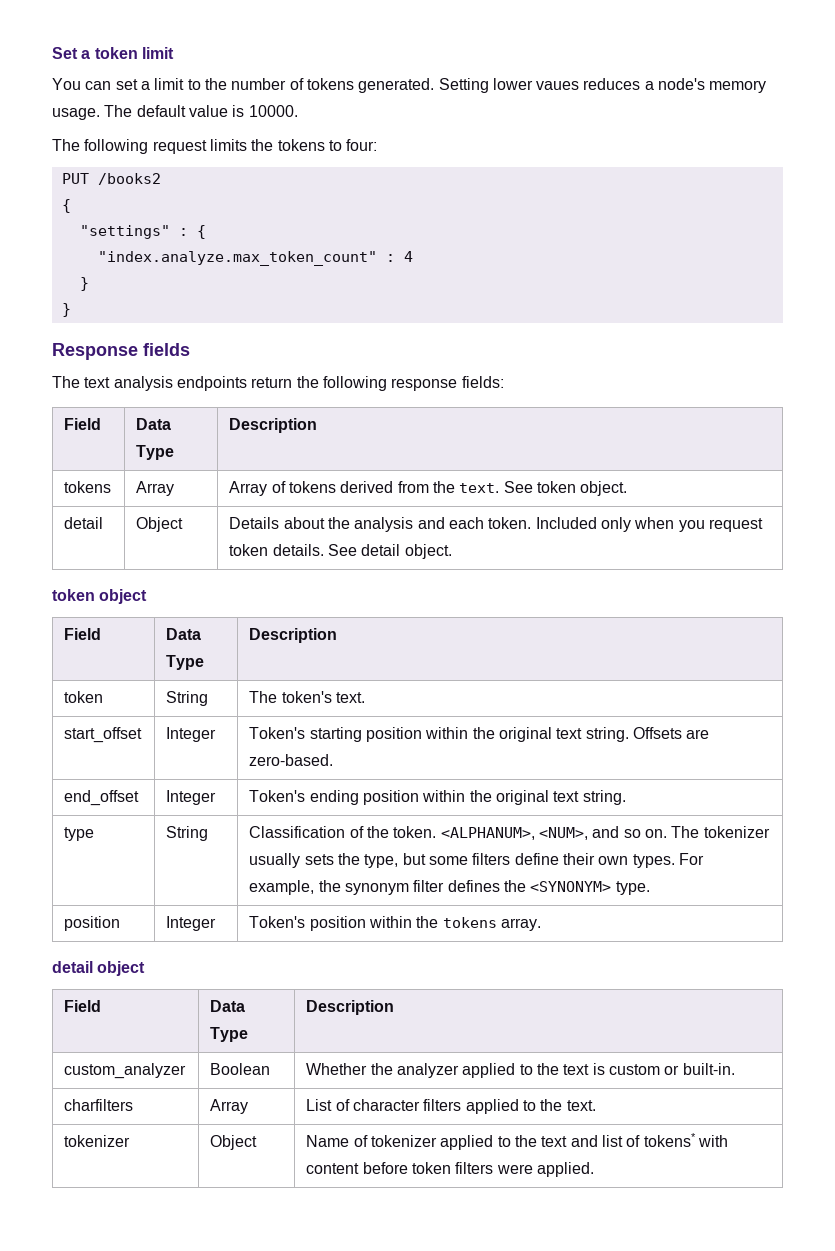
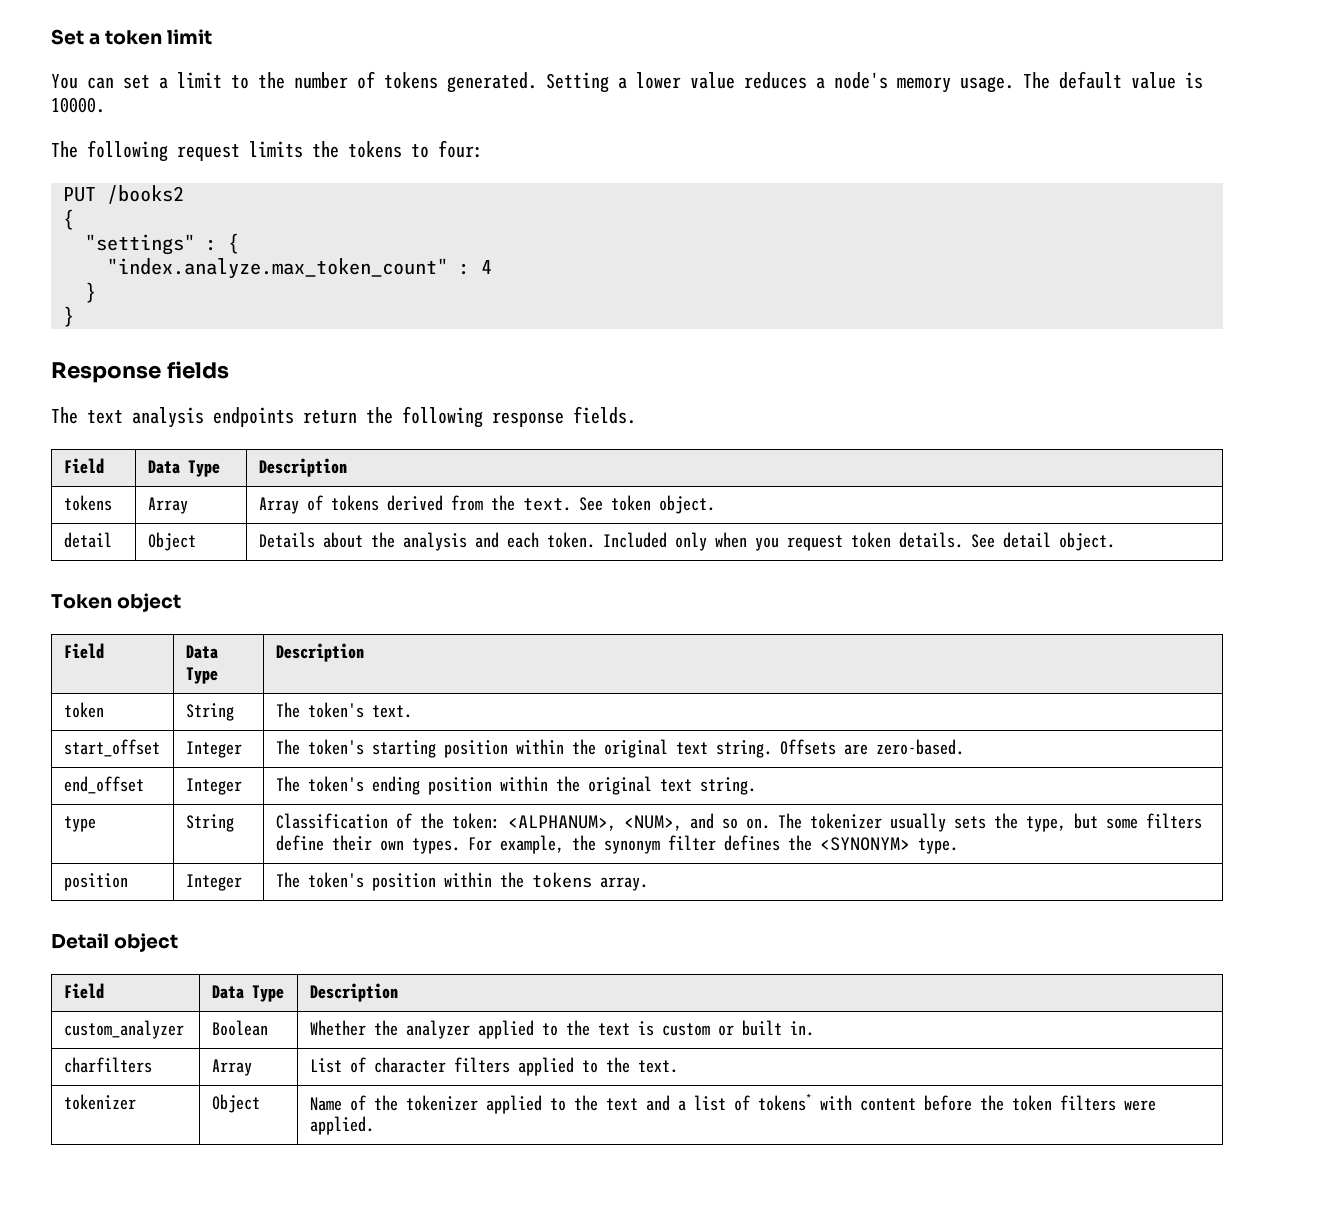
- Setting lower vaues reduces a node's memory usage.
+ Setting a lower value reduces a node's memory usage.
- The text analysis endpoints return the following response fields:
+ The text analysis endpoints return the following response fields.
- token object
+ Token object
- start_offset | Integer | Token's starting position within the original text string. Offsets are zero-based.
+ start_offset | Integer | The token's starting position within the original text string. Offsets are zero-based.
- end_offset | Integer | Token's ending position within the original text string.
+ end_offset | Integer | The token's ending position within the original text string.
- type | String | Classification of the token. <ALPHANUM>, <NUM>, and so on. The tokenizer usually sets the type, but some filters define their own types. For example, the synonym filter defines the <SYNONYM> type.
+ type | String | Classification of the token: <ALPHANUM>, <NUM>, and so on. The tokenizer usually sets the type, but some filters define their own types. For example, the synonym filter defines the <SYNONYM> type.
- position | Integer | Token's position within the tokens array.
+ position | Integer | The token's position within the tokens array.
- detail object
+ Detail object
- custom_analyzer | Boolean | Whether the analyzer applied to the text is custom or built-in.
+ custom_analyzer | Boolean | Whether the analyzer applied to the text is custom or built in.
- tokenizer | Object | Name of tokenizer applied to the text and list of tokens* with content before token filters were applied.
+ tokenizer | Object | Name of the tokenizer applied to the text and a list of tokens* with content before the token filters were applied.

